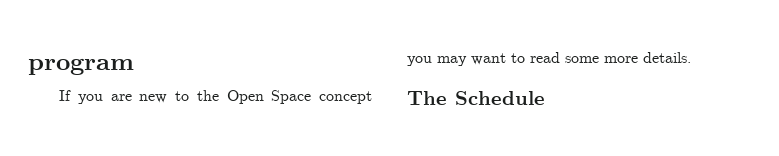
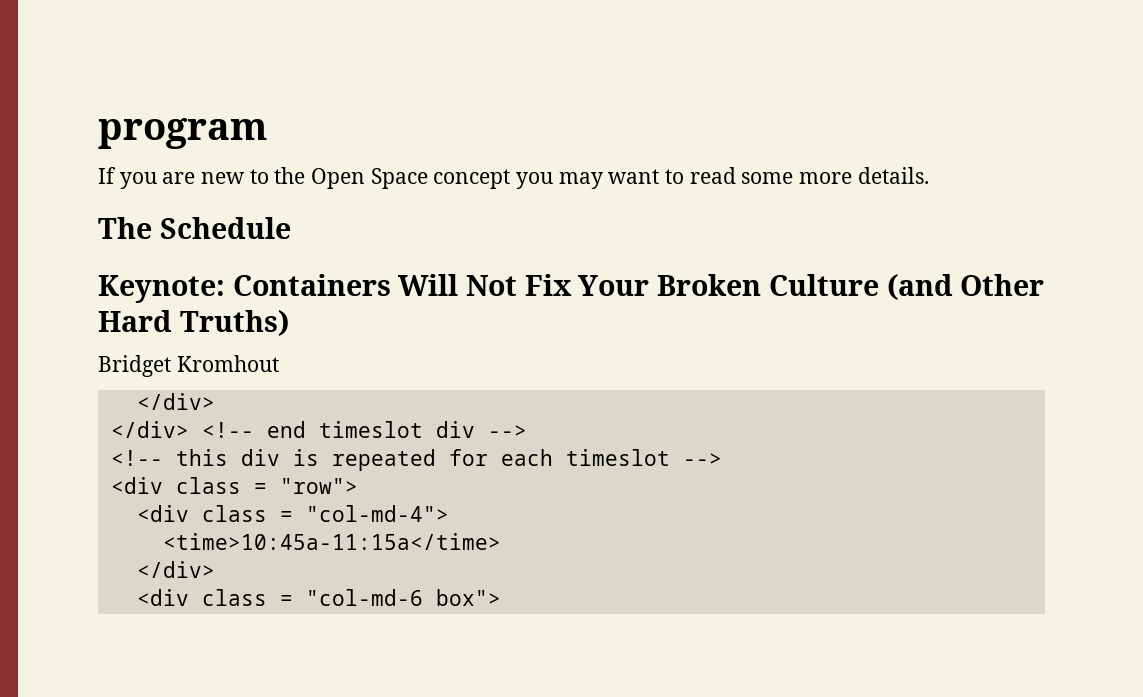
+ Keynote: Containers Will Not Fix Your Broken Culture (and Other Hard Truths)
+ Bridget Kromhout
+ </div>
+ </div> <!-- end timeslot div -->
+ <!-- this div is repeated for each timeslot -->
+ <div class = "row">
+ <div class = "col-md-4">
+ <time>10:45a-11:15a</time>
+ </div>
+ <div class = "col-md-6 box">

